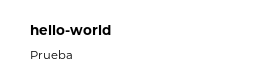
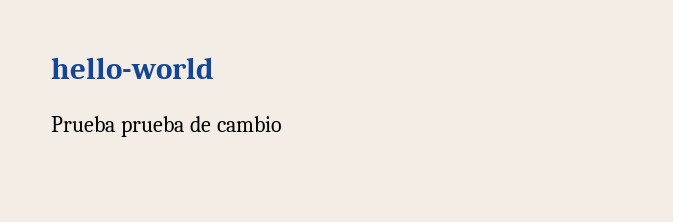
- Prueba
+ Prueba prueba de cambio

